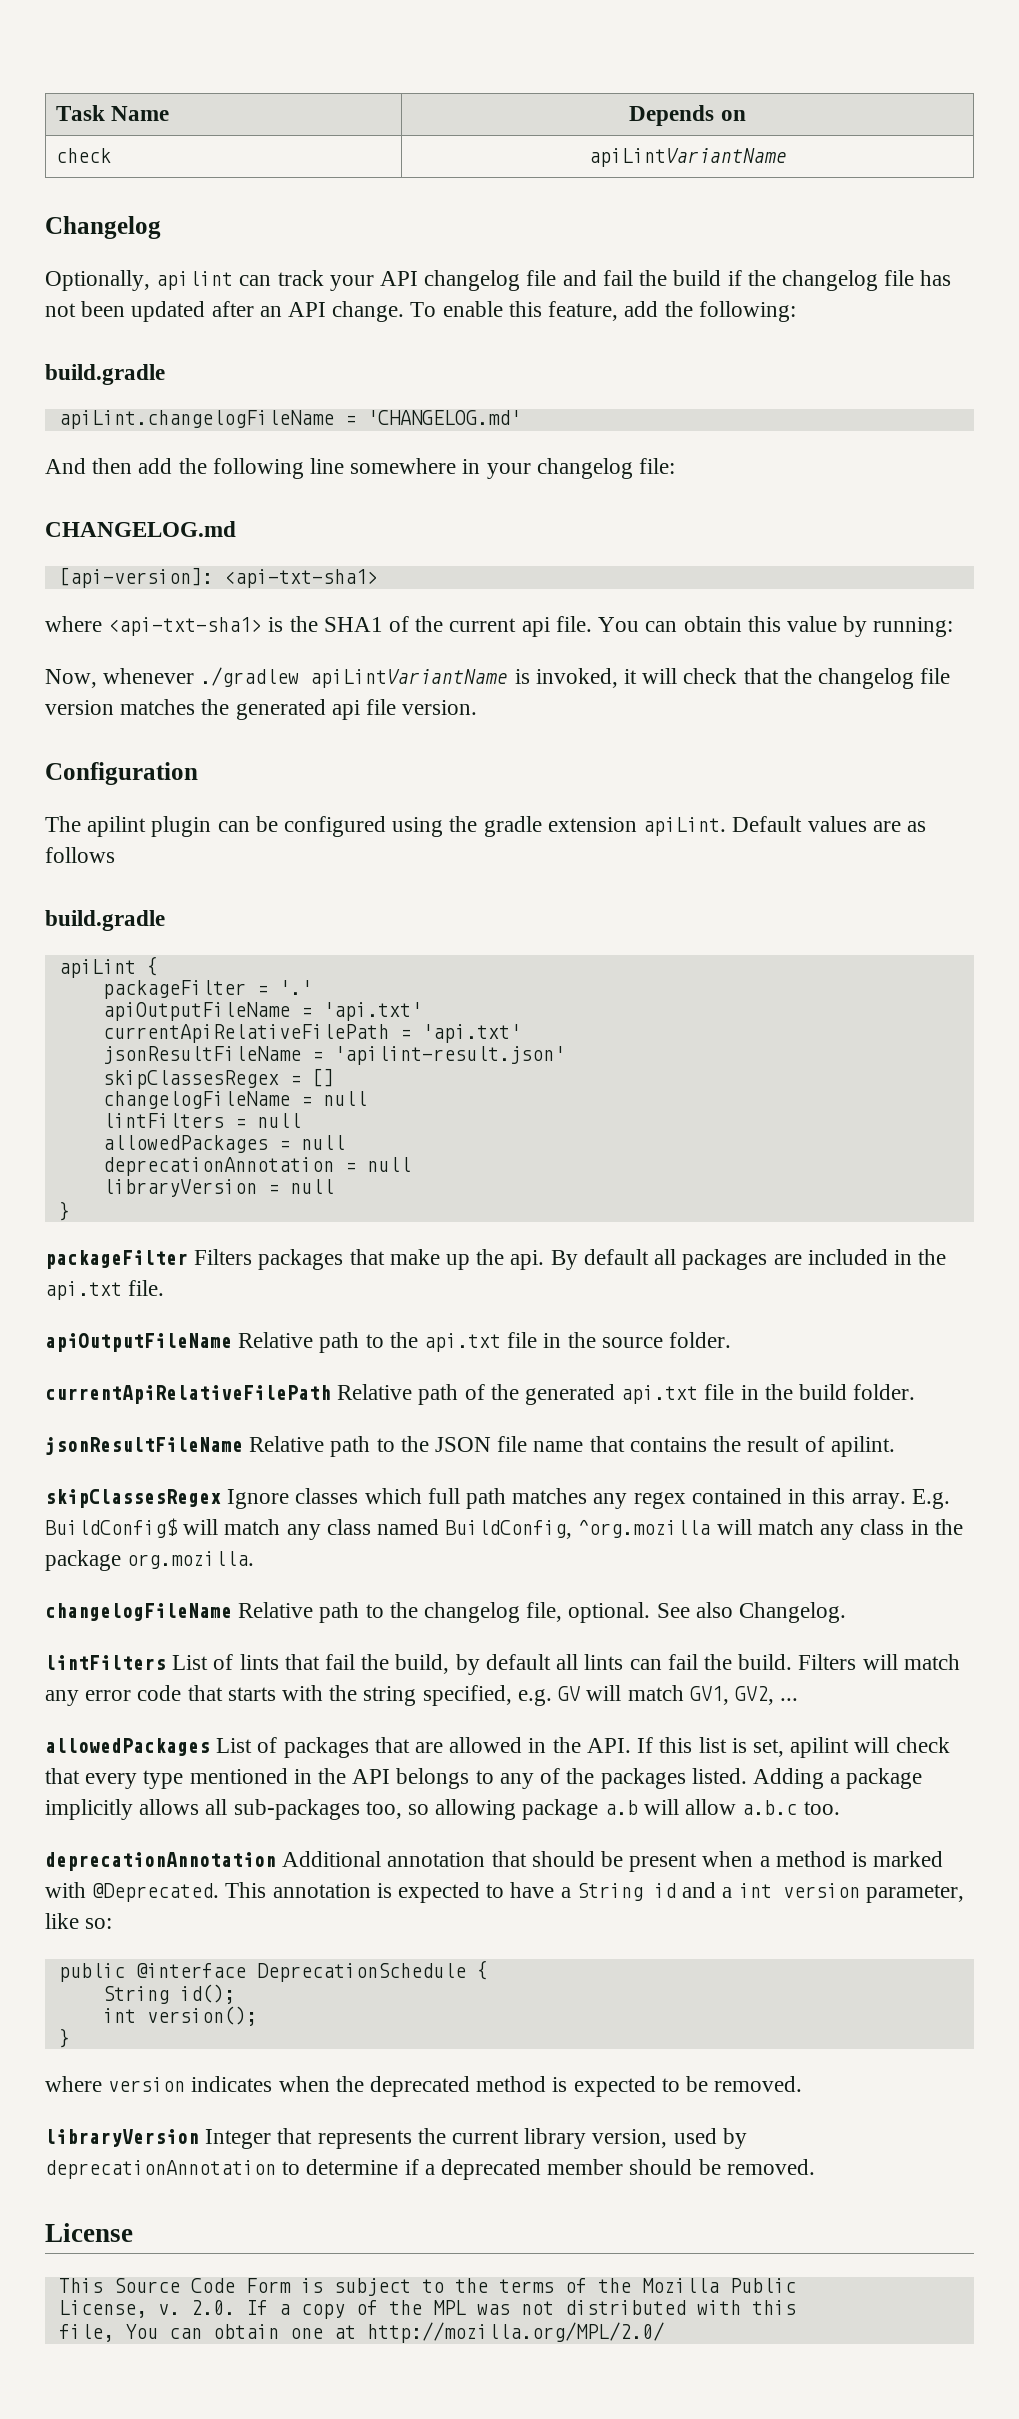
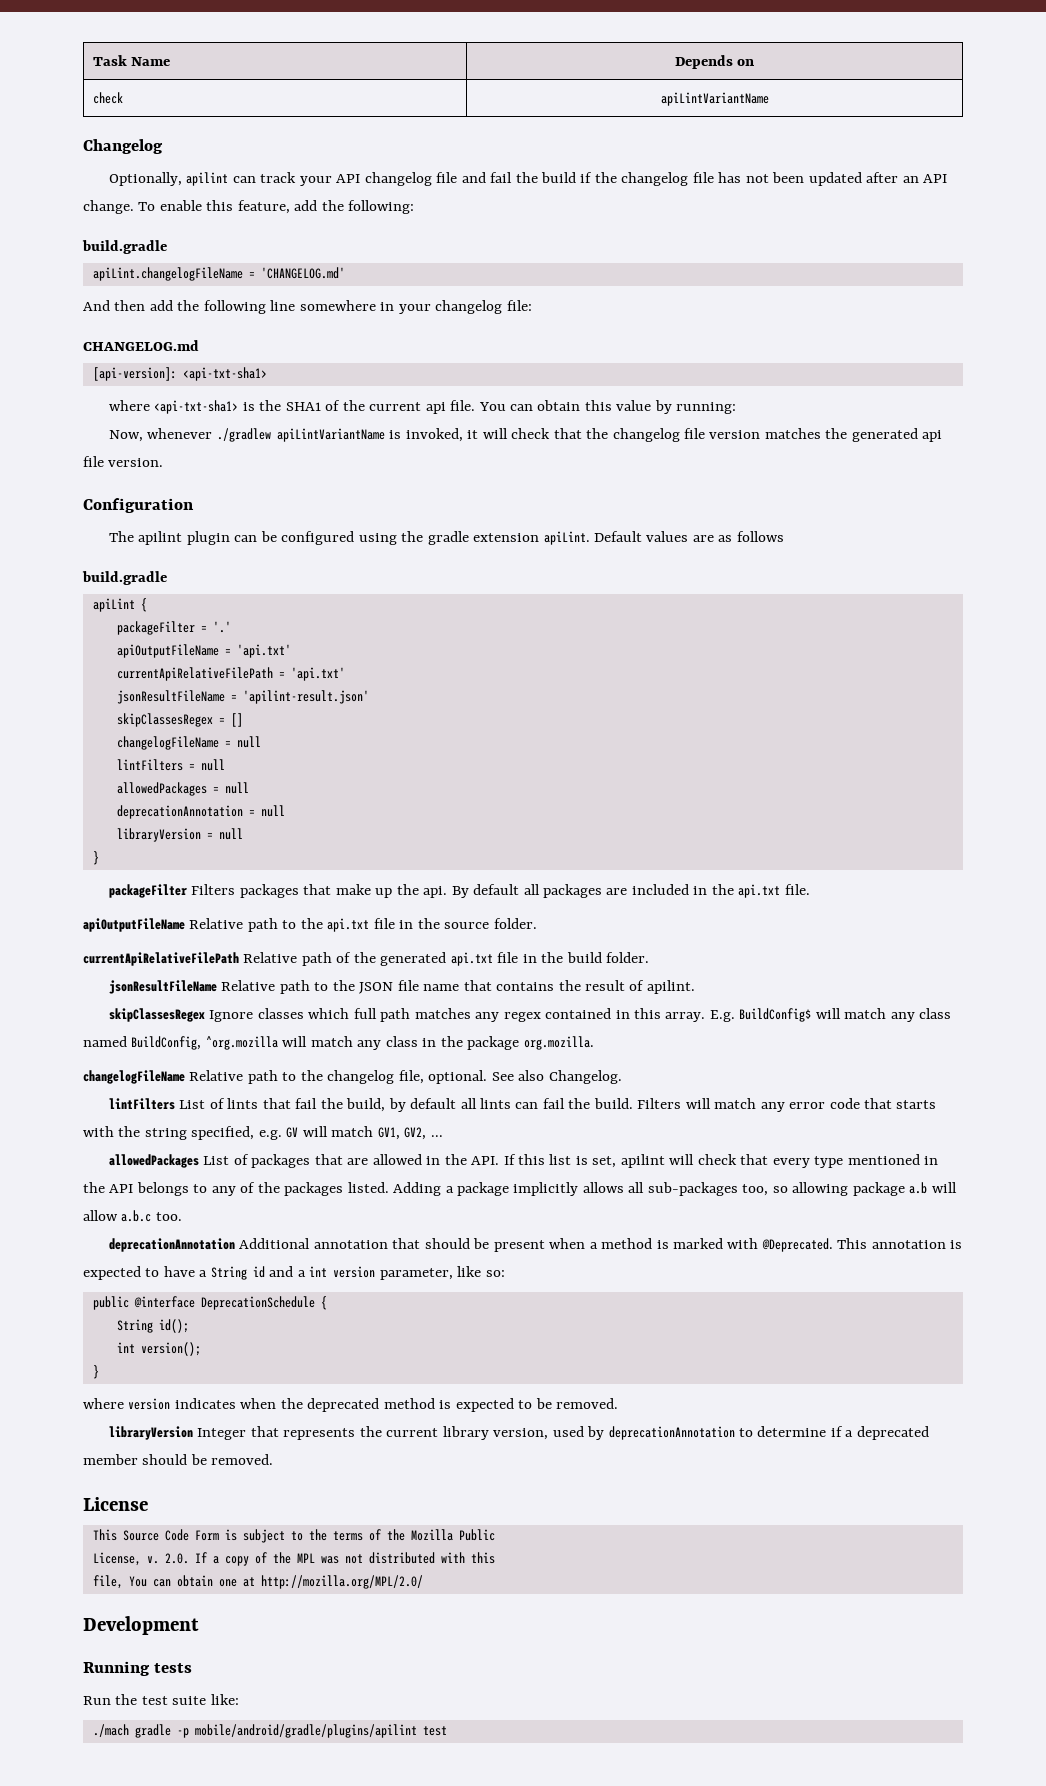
+ Development
+ Running tests
+ Run the test suite like:
+ ./mach gradle -p mobile/android/gradle/plugins/apilint test

